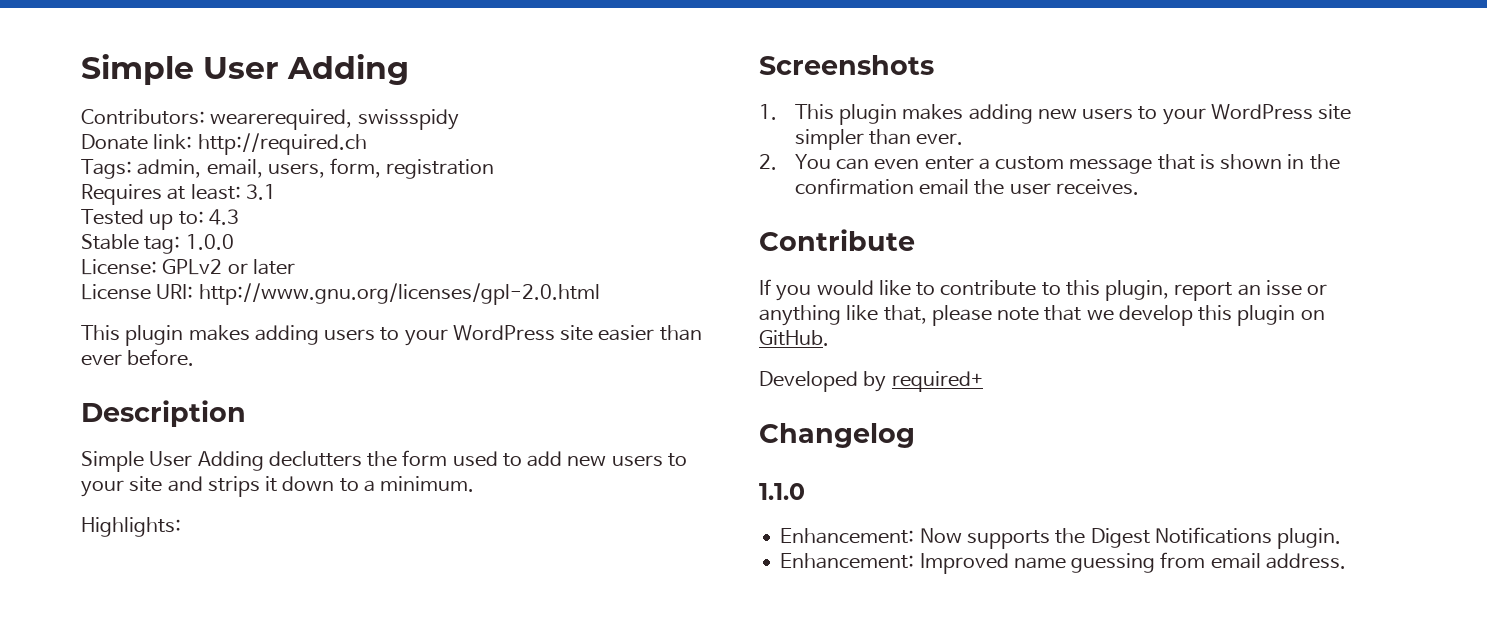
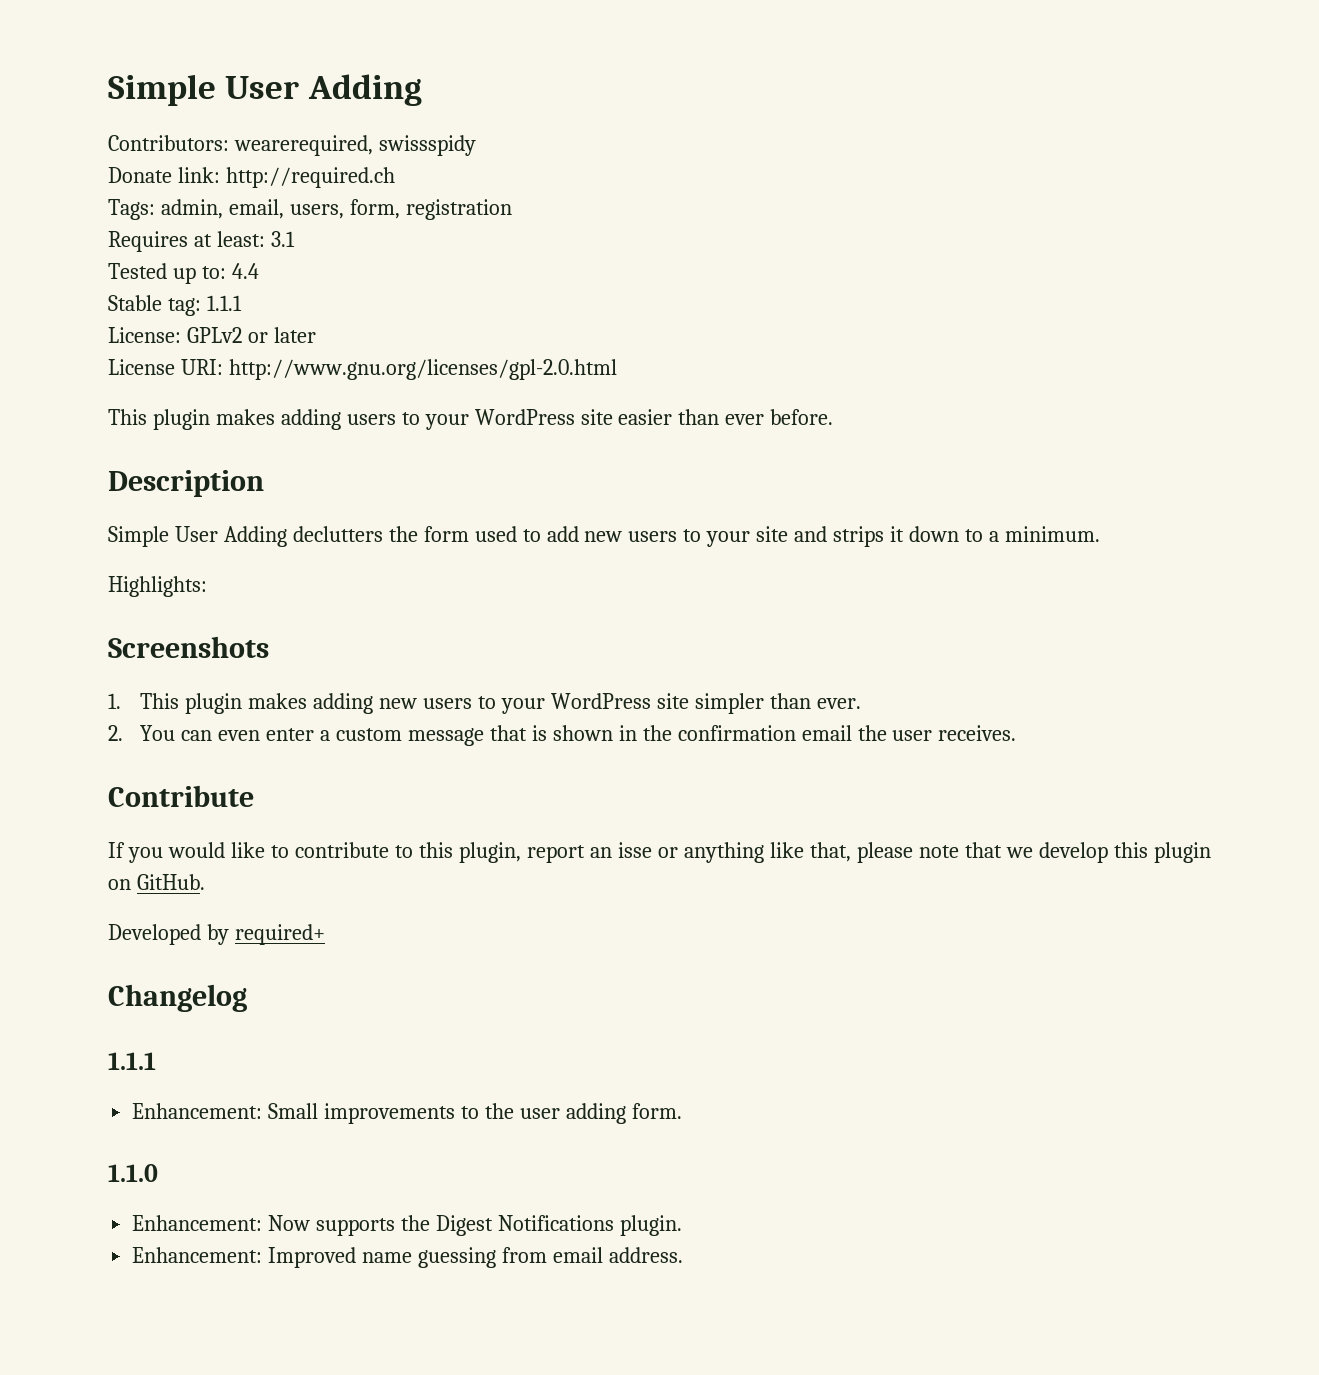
- Tested up to: 4.3
+ Tested up to: 4.4
- Stable tag: 1.0.0
+ Stable tag: 1.1.1
  Changelog
+ 1.1.1
+ Enhancement: Small improvements to the user adding form.

